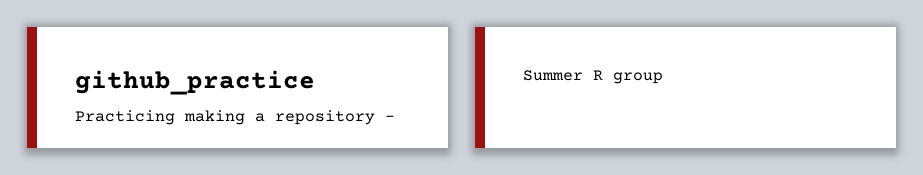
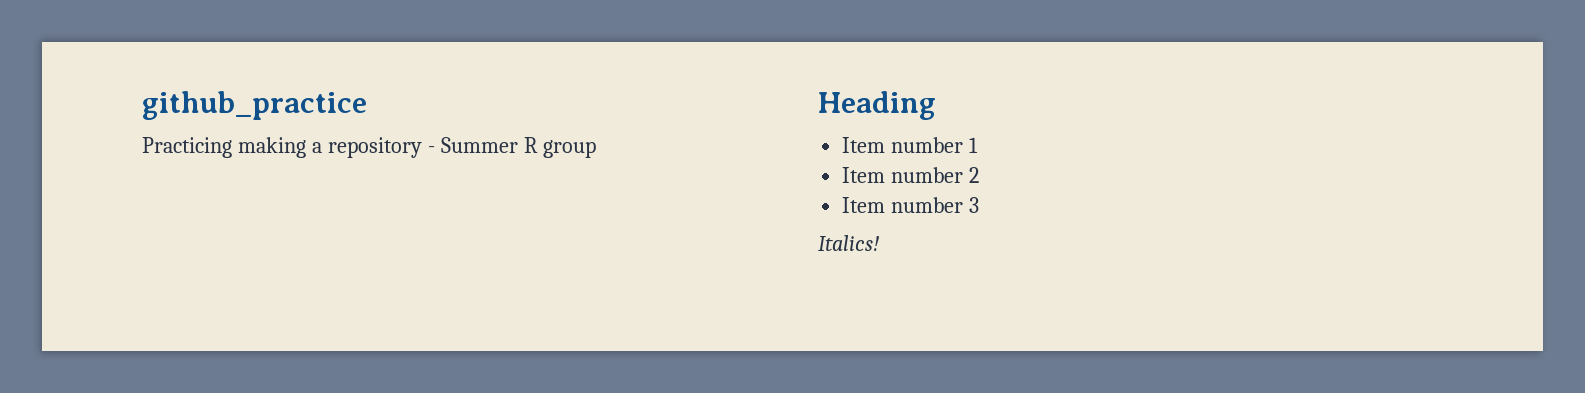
+ Heading
+ Item number 1
+ Item number 2
+ Item number 3
+ Italics!

